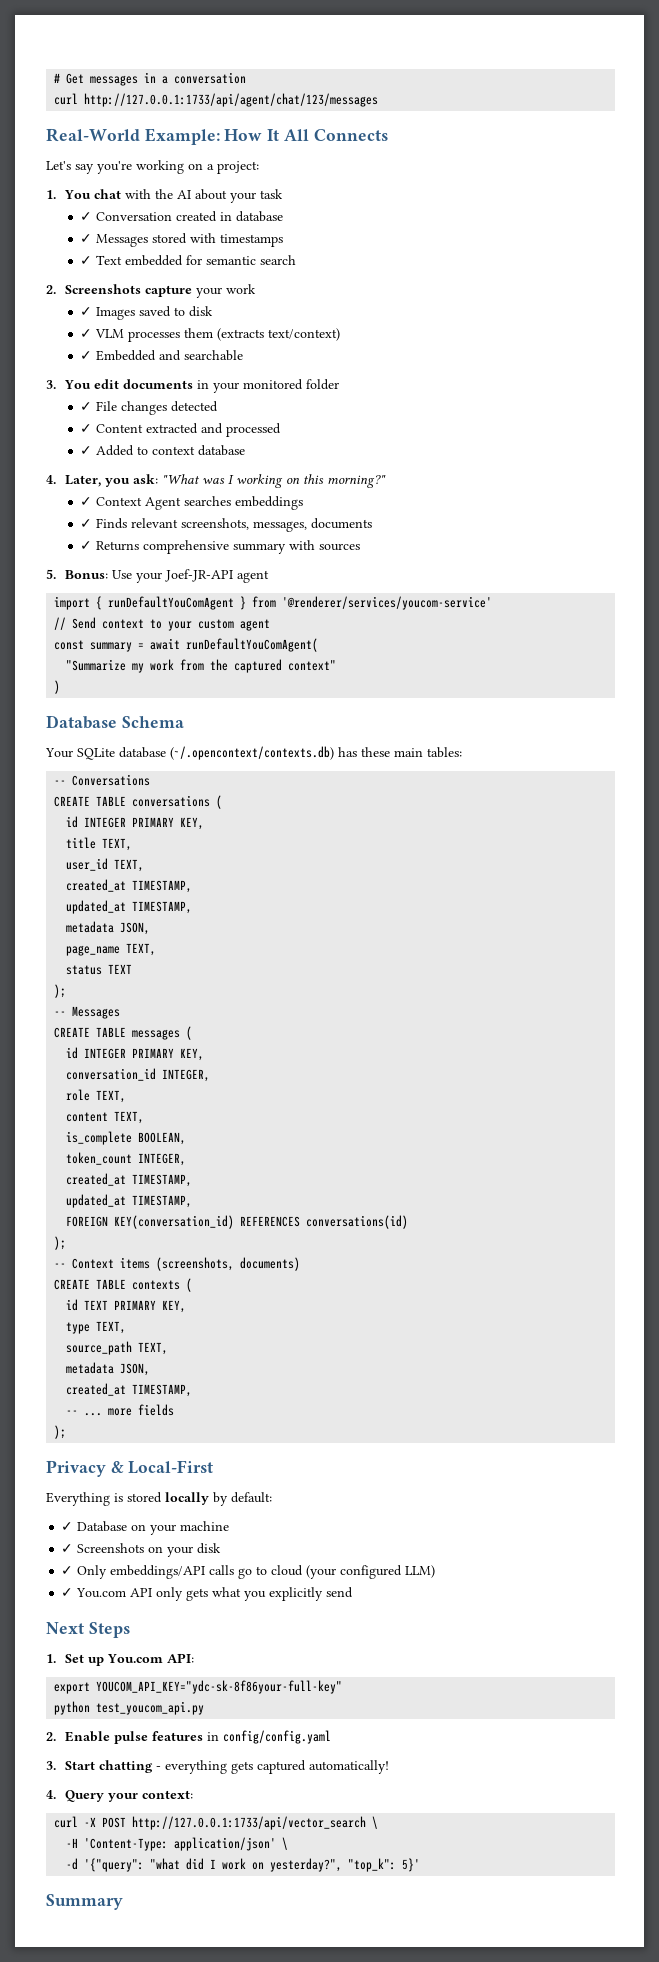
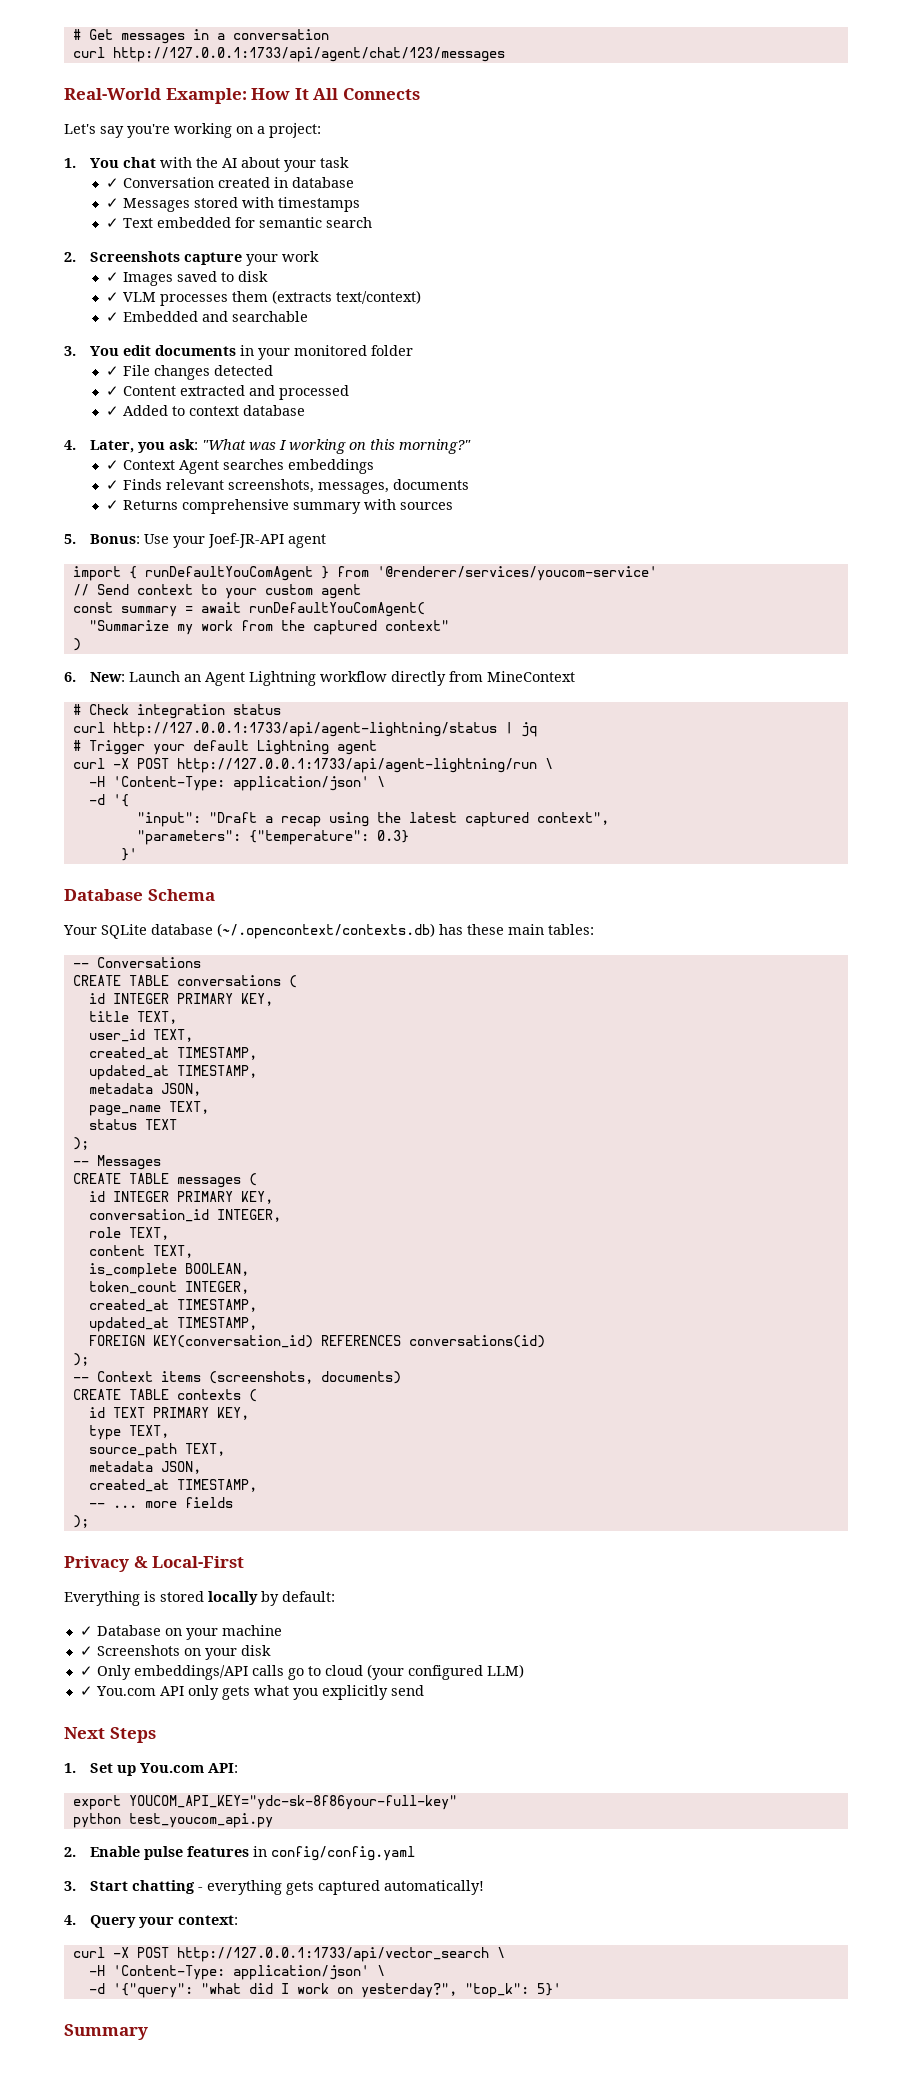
+ 6. New: Launch an Agent Lightning workflow directly from MineContext
+ # Check integration status
+ curl http://127.0.0.1:1733/api/agent-lightning/status | jq
+ # Trigger your default Lightning agent
+ curl -X POST http://127.0.0.1:1733/api/agent-lightning/run \
+ -H 'Content-Type: application/json' \
+ -d '{
+ "input": "Draft a recap using the latest captured context",
+ "parameters": {"temperature": 0.3}
+ }'

